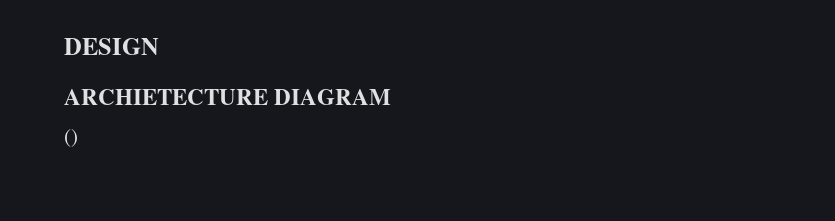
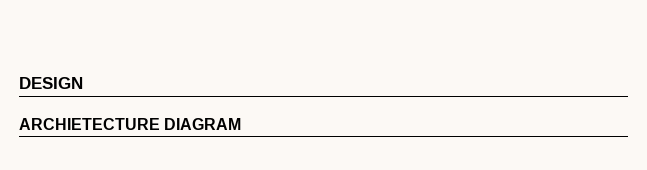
- ()

